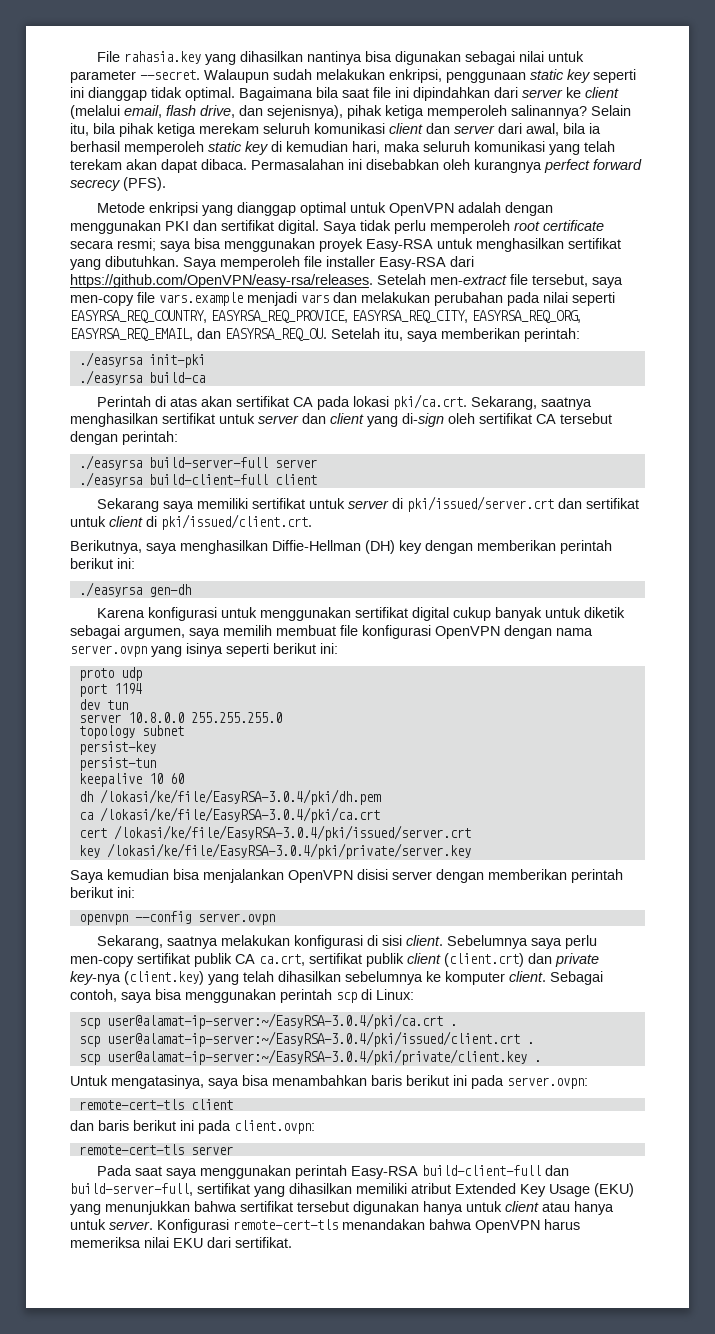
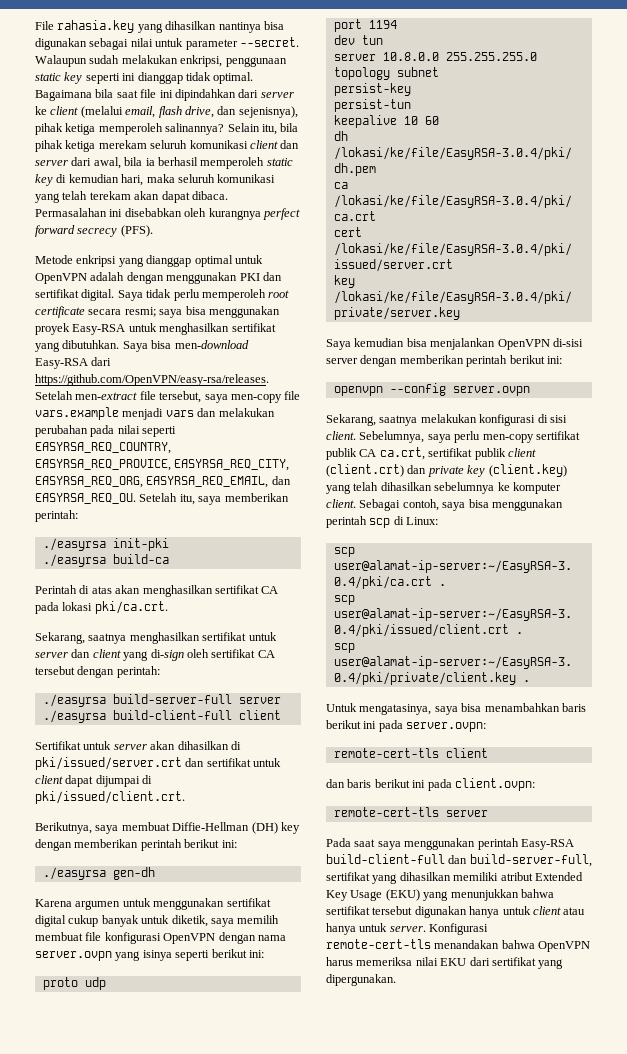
- Saya memperoleh file installer Easy-RSA dari https://github.com/OpenVPN/easy-rsa/releases. Setelah men-extract file tersebut, saya men-copy file vars.example menjadi vars dan melakukan perubahan pada nilai seperti EASYRSA_REQ_COUNTRY, EASYRSA_REQ_PROVICE, EASYRSA_REQ_CITY, EASYRSA_REQ_ORG, EASYRSA_REQ_EMAIL, dan EASYRSA_REQ_OU.
+ Saya bisa men-download Easy-RSA dari https://github.com/OpenVPN/easy-rsa/releases. Setelah men-extract file tersebut, saya men-copy file vars.example menjadi vars dan melakukan perubahan pada nilai seperti EASYRSA_REQ_COUNTRY, EASYRSA_REQ_PROVICE, EASYRSA_REQ_CITY, EASYRSA_REQ_ORG, EASYRSA_REQ_EMAIL, dan EASYRSA_REQ_OU.
- Perintah di atas akan sertifikat CA pada lokasi pki/ca.crt. Sekarang, saatnya menghasilkan sertifikat untuk server dan client yang di-sign oleh sertifikat CA tersebut dengan perintah:
+ Perintah di atas akan menghasilkan sertifikat CA pada lokasi pki/ca.crt.
+ Sekarang, saatnya menghasilkan sertifikat untuk server dan client yang di-sign oleh sertifikat CA tersebut dengan perintah:
- Sekarang saya memiliki sertifikat untuk server di pki/issued/server.crt dan sertifikat untuk client di pki/issued/client.crt.
+ Sertifikat untuk server akan dihasilkan di pki/issued/server.crt dan sertifikat untuk client dapat dijumpai di pki/issued/client.crt.
- Berikutnya, saya menghasilkan Diffie-Hellman (DH) key dengan memberikan perintah berikut ini:
+ Berikutnya, saya membuat Diffie-Hellman (DH) key dengan memberikan perintah berikut ini:
- Karena konfigurasi untuk menggunakan sertifikat digital cukup banyak untuk diketik sebagai argumen, saya memilih membuat file konfigurasi OpenVPN dengan nama server.ovpn yang isinya seperti berikut ini:
+ Karena argumen untuk menggunakan sertifikat digital cukup banyak untuk diketik, saya memilih membuat file konfigurasi OpenVPN dengan nama server.ovpn yang isinya seperti berikut ini:
- Saya kemudian bisa menjalankan OpenVPN disisi server dengan memberikan perintah berikut ini:
+ Saya kemudian bisa menjalankan OpenVPN di-sisi server dengan memberikan perintah berikut ini:
- Sebelumnya saya perlu men-copy sertifikat publik CA ca.crt, sertifikat publik client (client.crt) dan private key-nya (client.key) yang telah dihasilkan sebelumnya ke komputer client.
+ Sebelumnya, saya perlu men-copy sertifikat publik CA ca.crt, sertifikat publik client (client.crt) dan private key (client.key) yang telah dihasilkan sebelumnya ke komputer client.
- Konfigurasi remote-cert-tls menandakan bahwa OpenVPN harus memeriksa nilai EKU dari sertifikat.
+ Konfigurasi remote-cert-tls menandakan bahwa OpenVPN harus memeriksa nilai EKU dari sertifikat yang dipergunakan.

